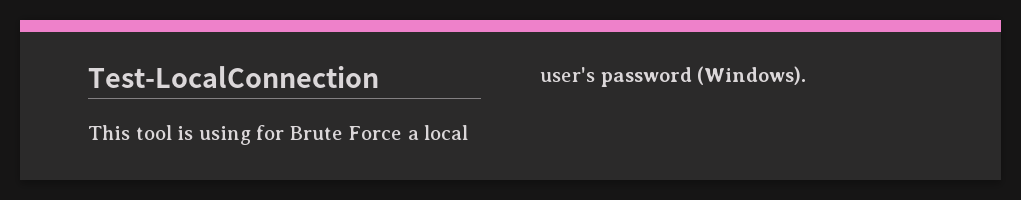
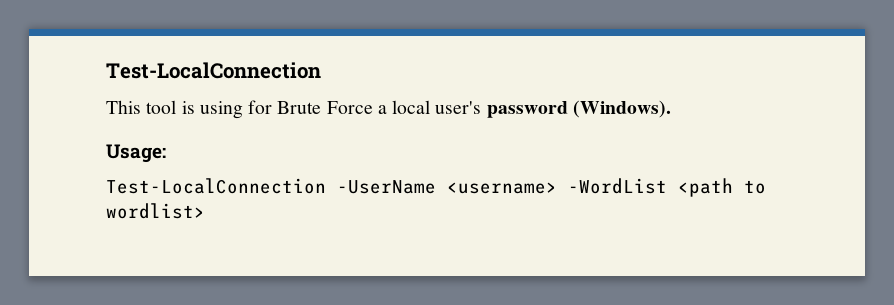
+ Usage:
+ Test-LocalConnection -UserName <username> -WordList <path to wordlist>

